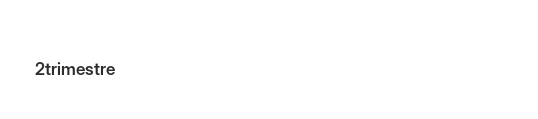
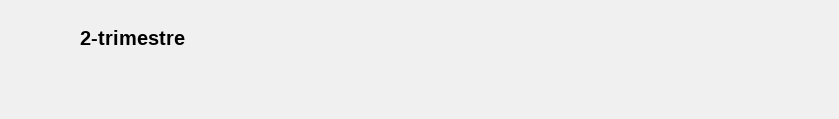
- 2trimestre
+ 2-trimestre

